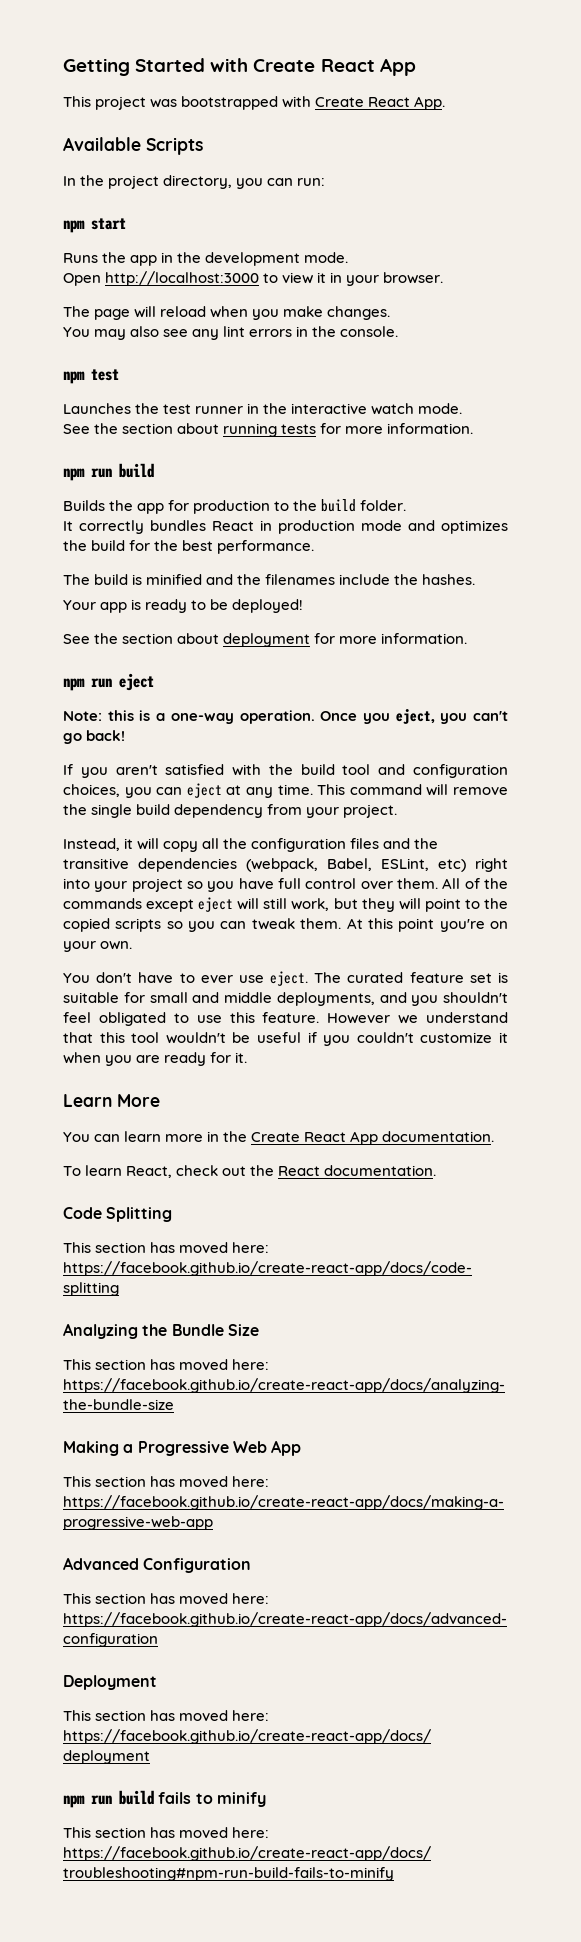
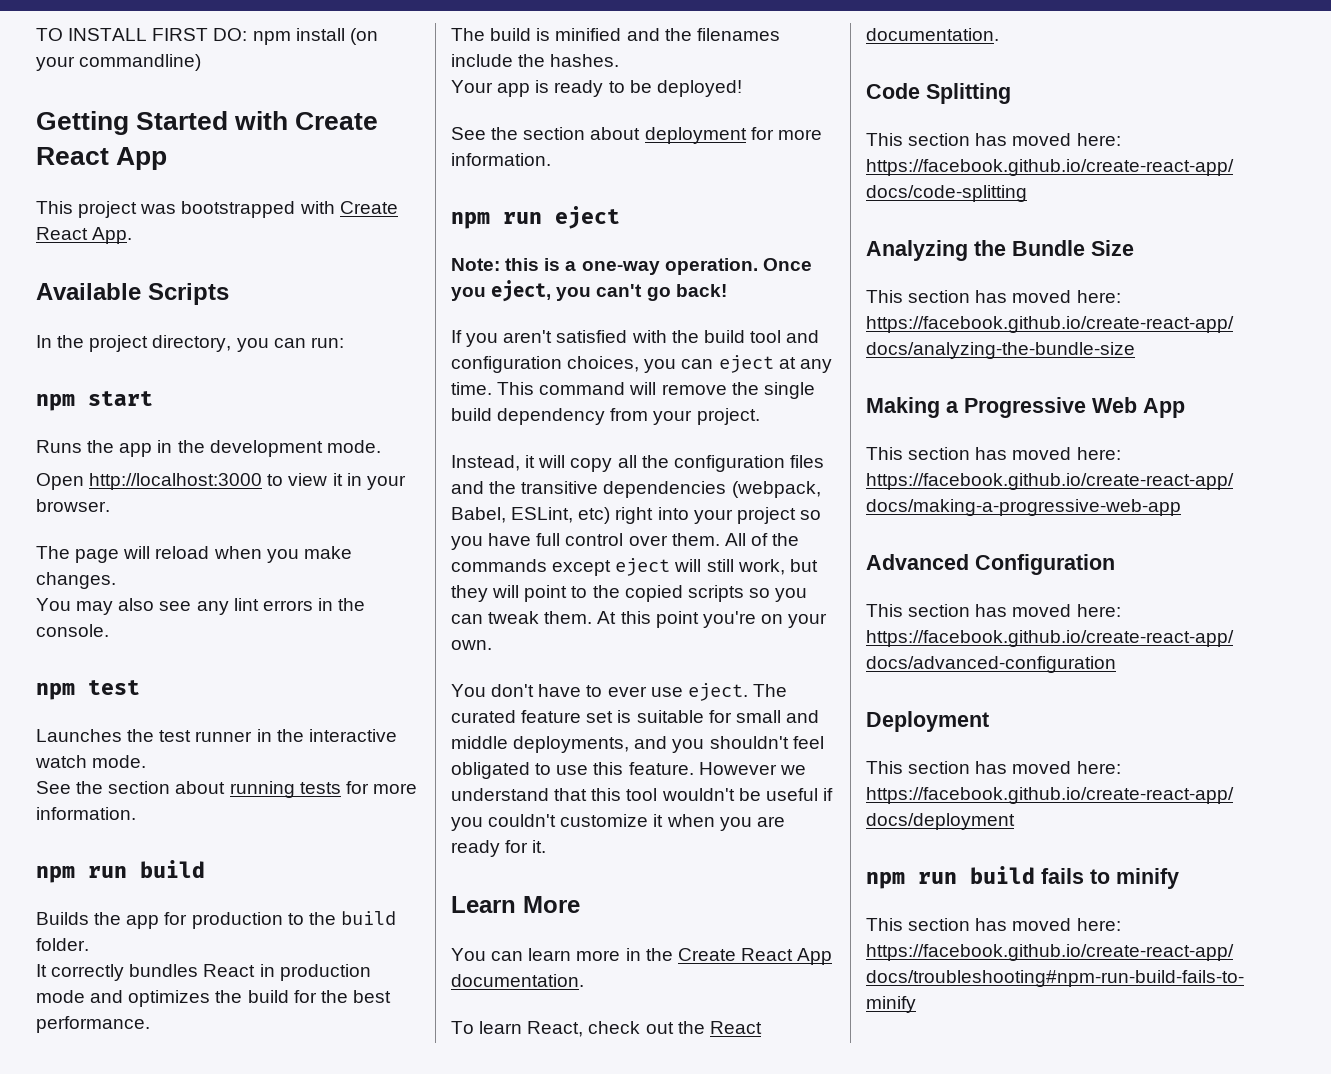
+ TO INSTALL FIRST DO: npm install (on your commandline)

